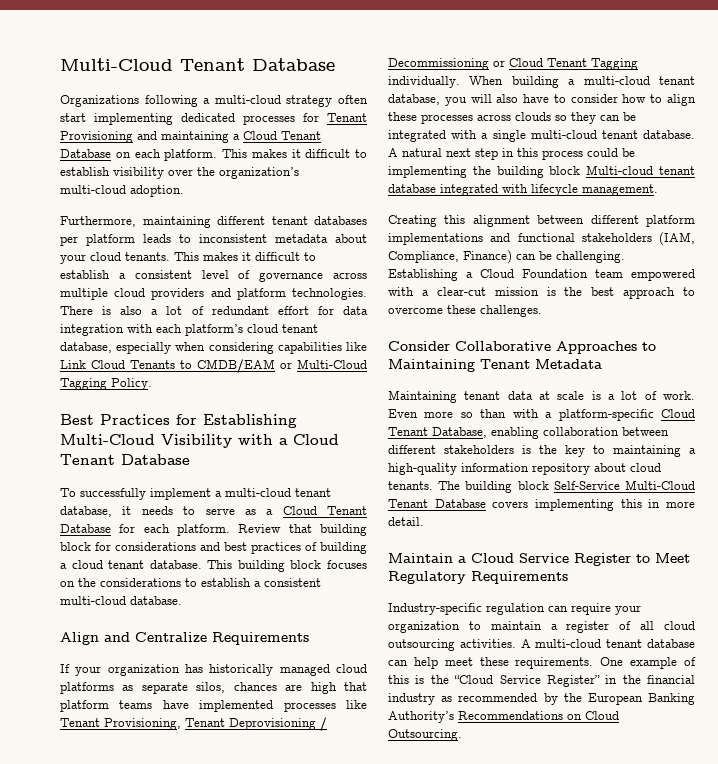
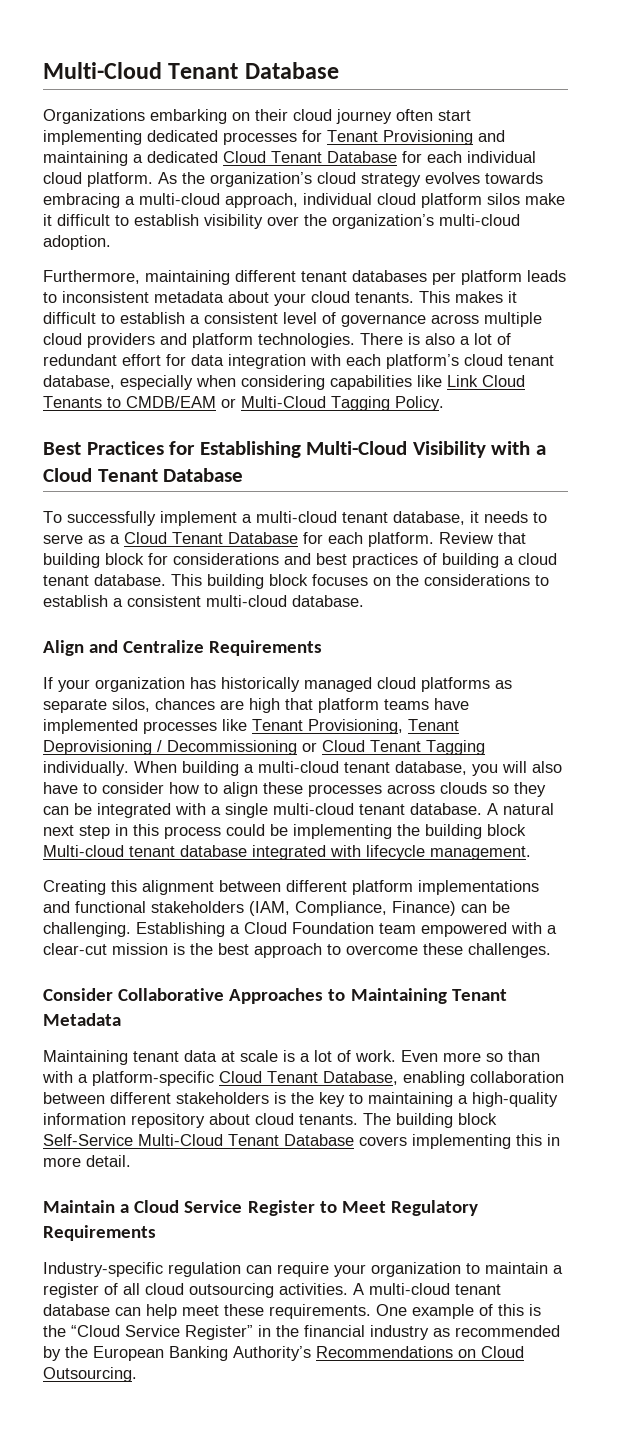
- Organizations following a multi-cloud strategy often start implementing dedicated processes for Tenant Provisioning and maintaining a Cloud Tenant Database on each platform. This makes it difficult to establish visibility over the organization’s multi-cloud adoption.
+ Organizations embarking on their cloud journey often start implementing dedicated processes for Tenant Provisioning and maintaining a dedicated Cloud Tenant Database for each individual cloud platform. As the organization’s cloud strategy evolves towards embracing a multi-cloud approach, individual cloud platform silos make it difficult to establish visibility over the organization’s multi-cloud adoption.

